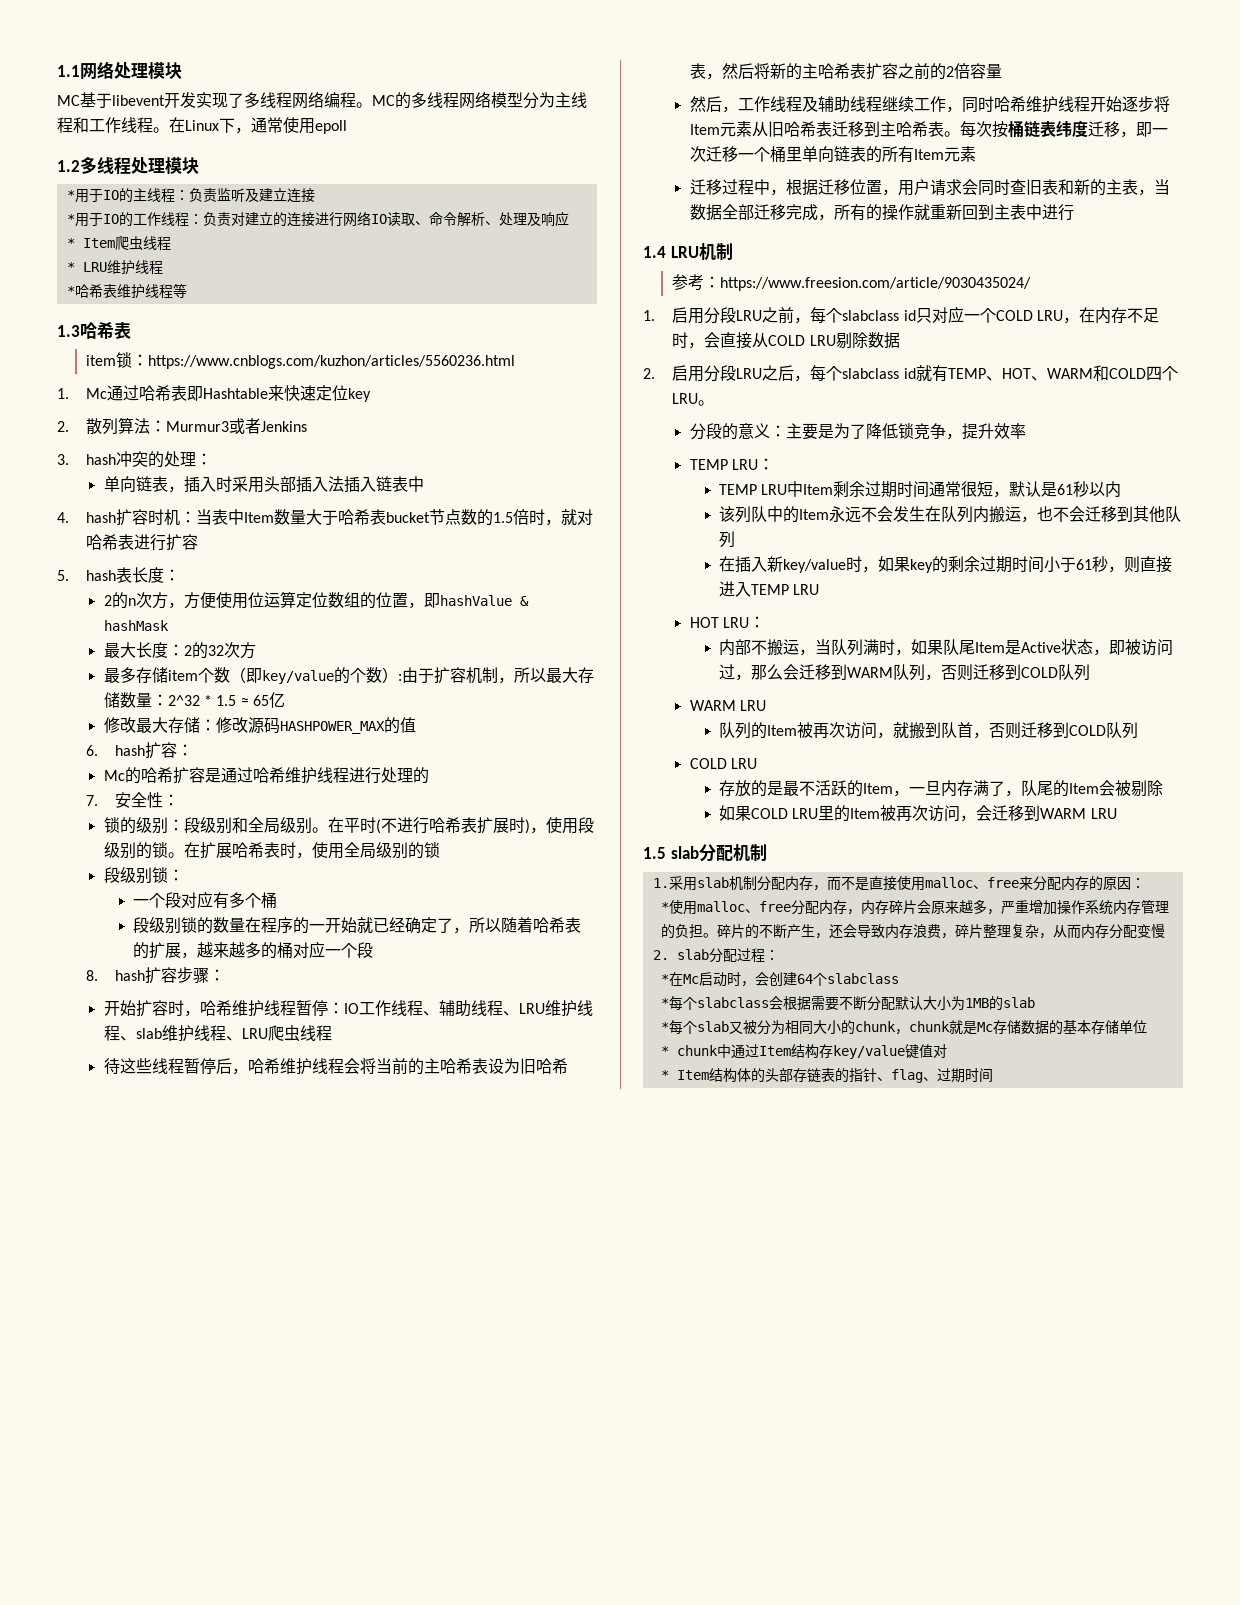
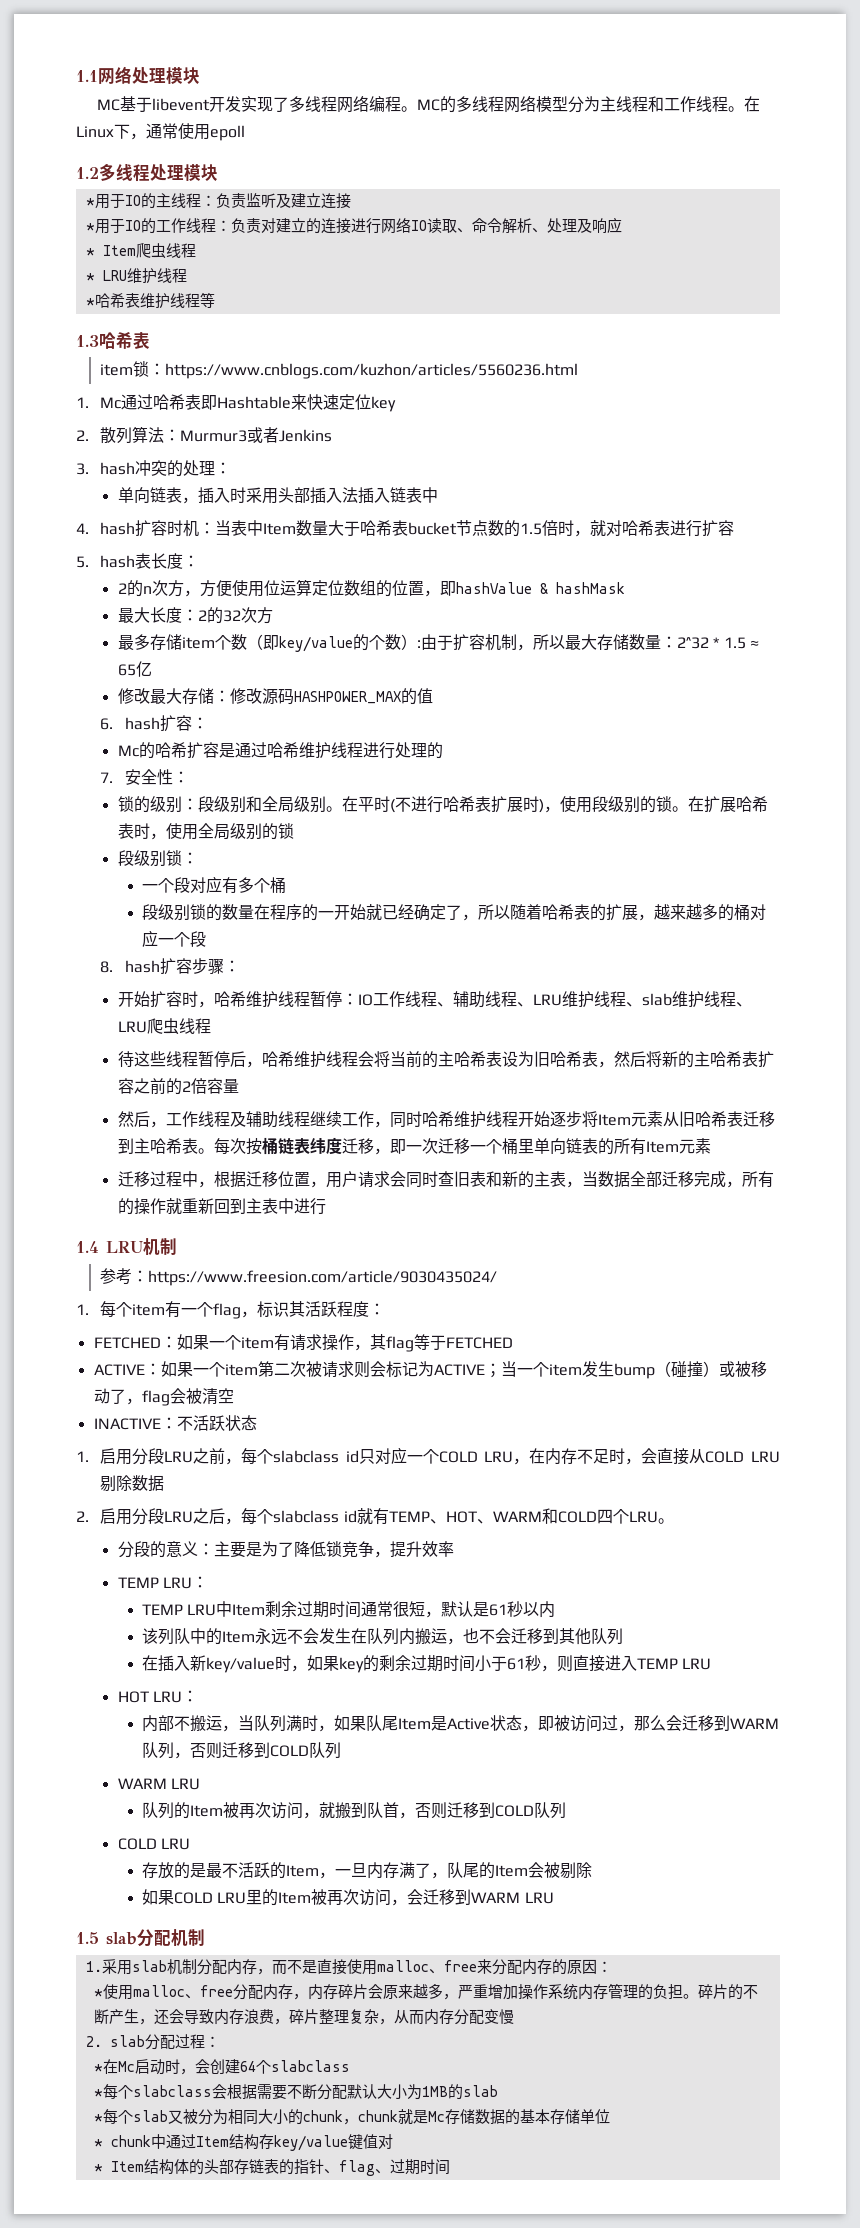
+ 1.每个item有一个flag，标识其活跃程度：
+ FETCHED：如果一个item有请求操作，其flag等于FETCHED
+ ACTIVE：如果一个item第二次被请求则会标记为ACTIVE；当一个item发生bump（碰撞）或被移动了，flag会被清空
+ INACTIVE：不活跃状态

